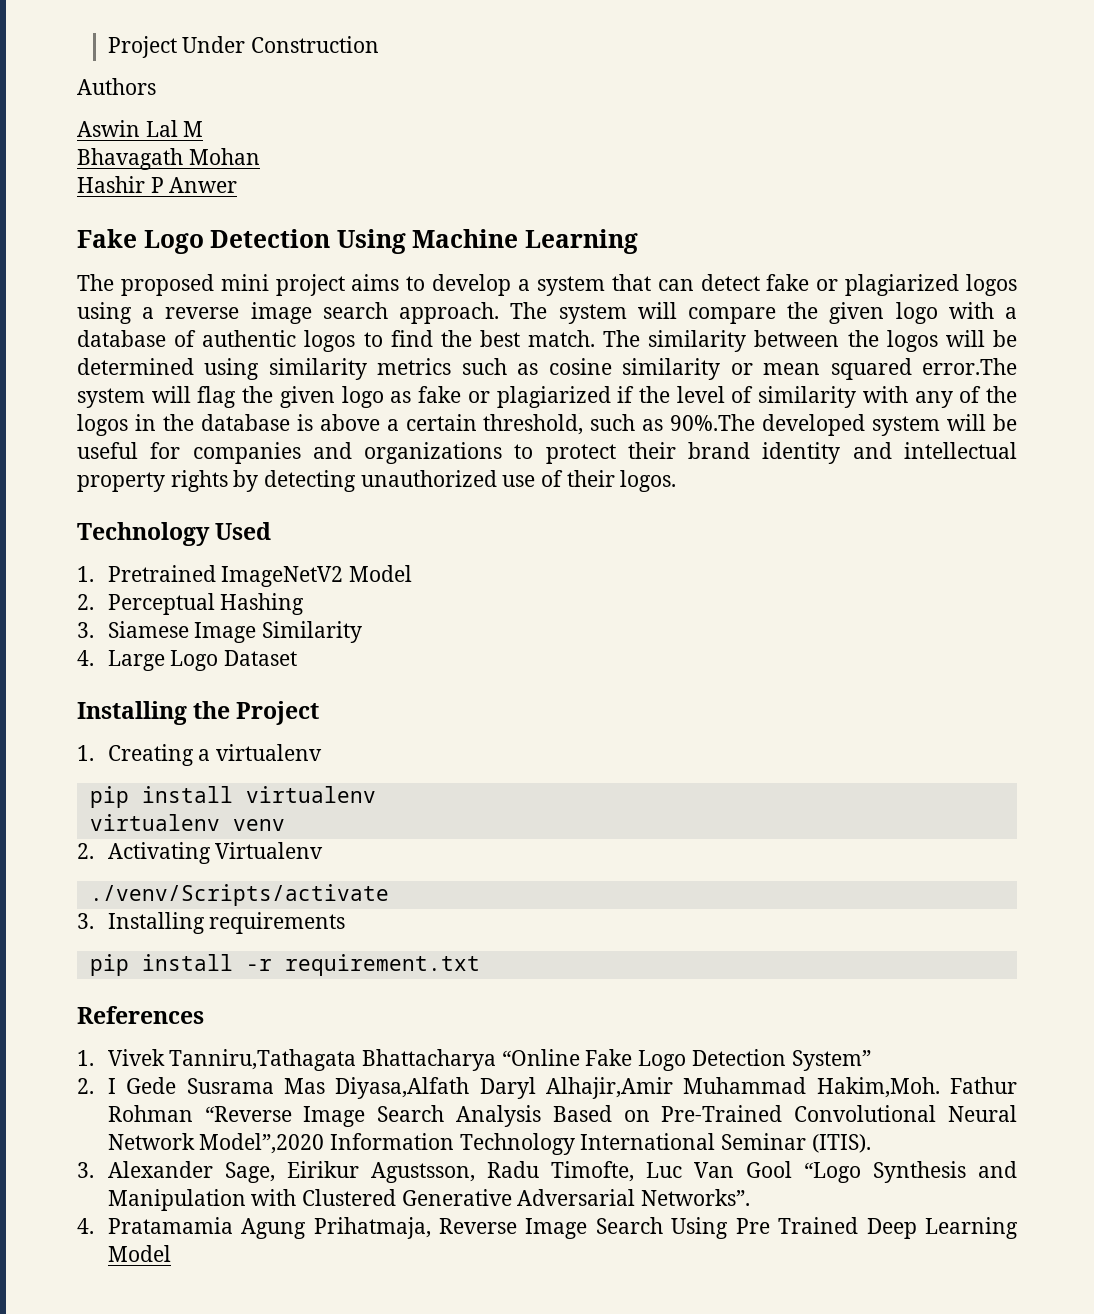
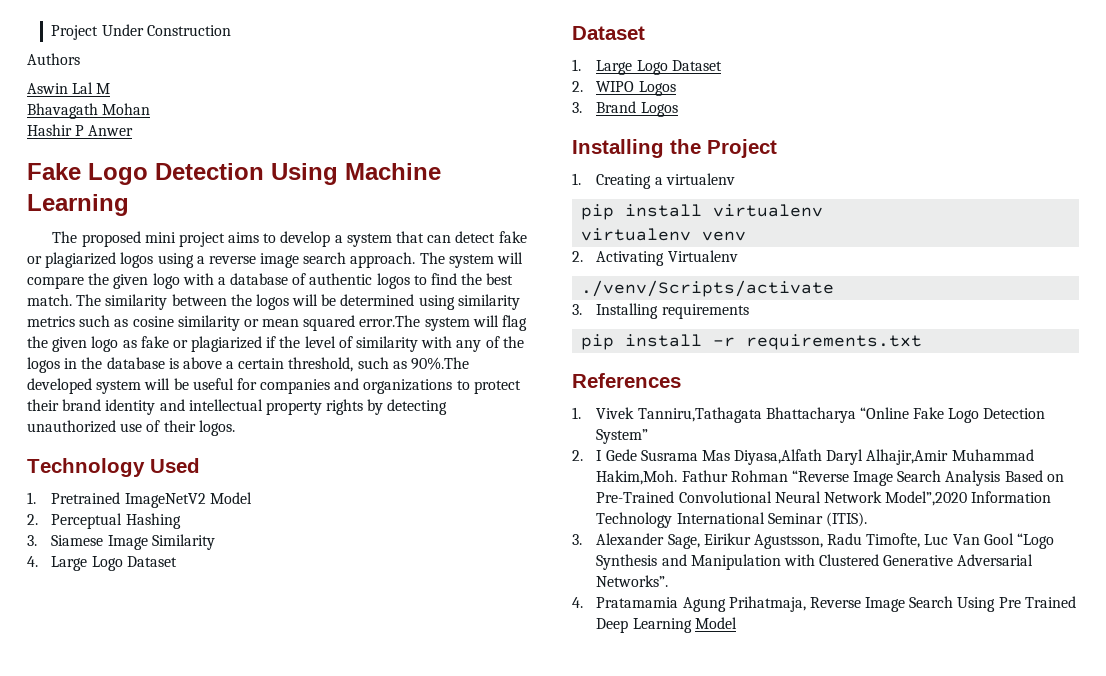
  4. Large Logo Dataset
+ Dataset
+ 1. Large Logo Dataset
+ 2. WIPO Logos
+ 3. Brand Logos
- pip install -r requirement.txt
+ pip install -r requirements.txt

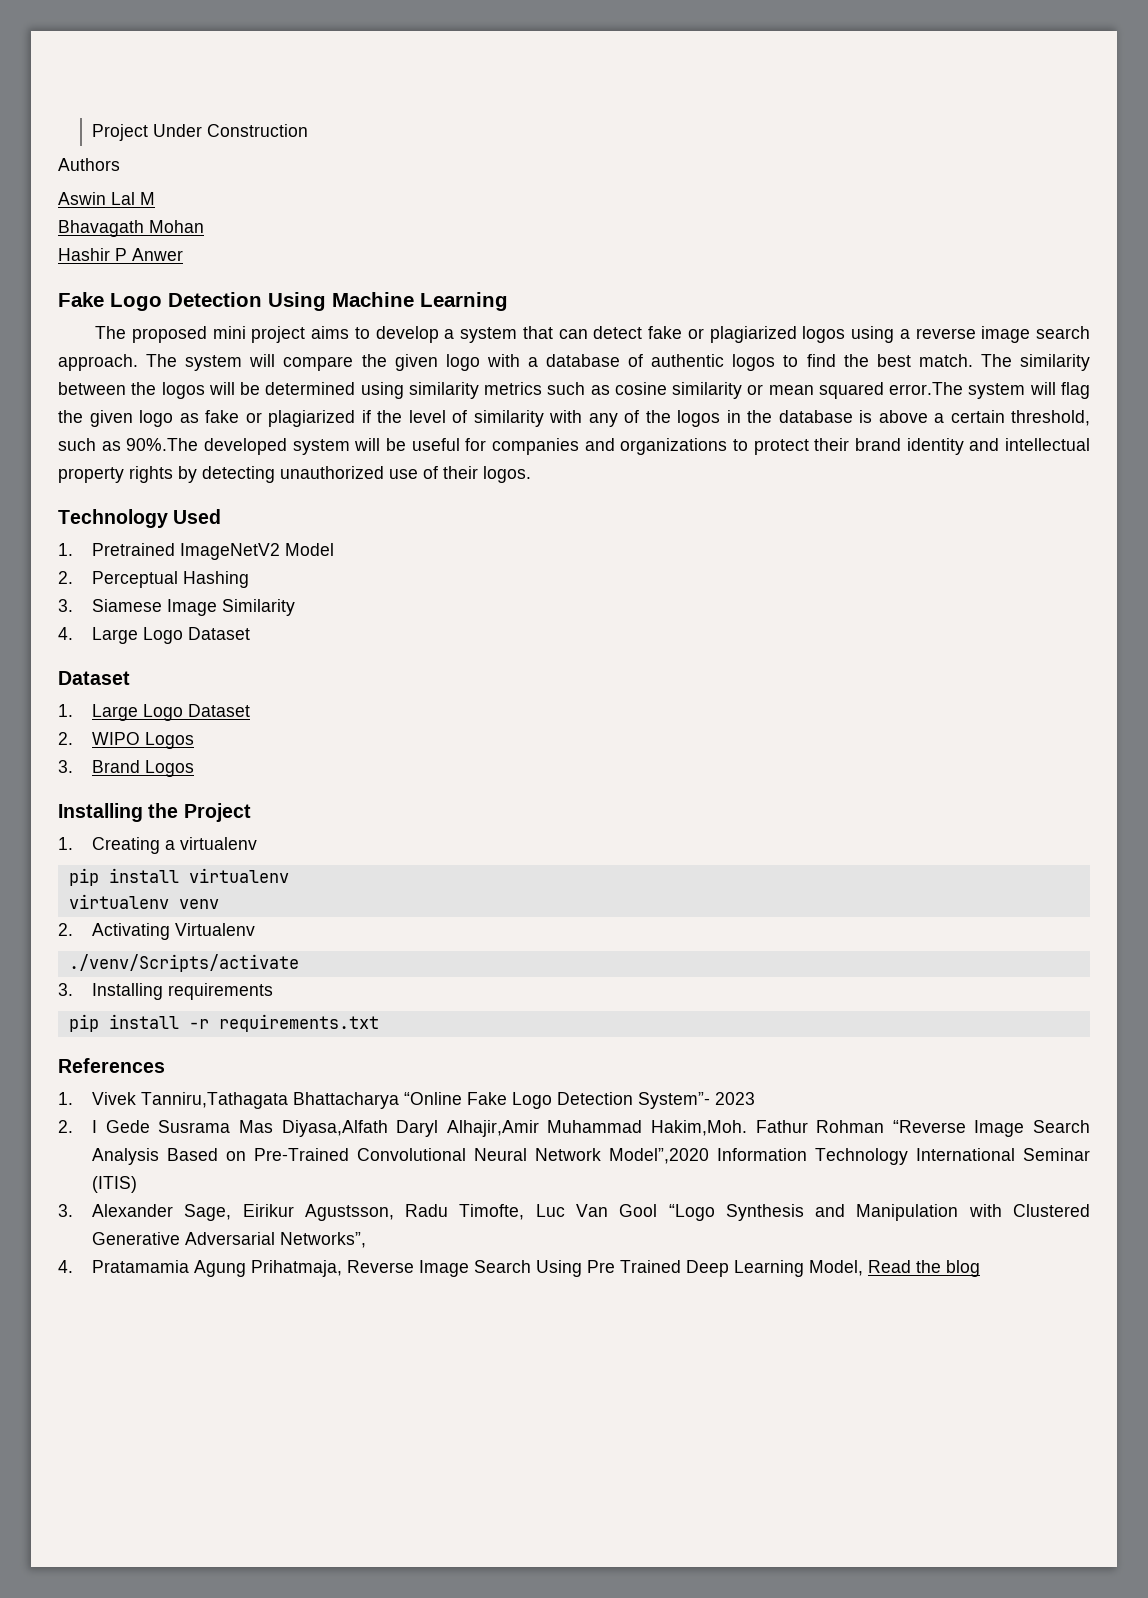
- 1. Vivek Tanniru,Tathagata Bhattacharya “Online Fake Logo Detection System”
+ 1. Vivek Tanniru,Tathagata Bhattacharya “Online Fake Logo Detection System”- 2023
- Fathur Rohman “Reverse Image Search Analysis Based on Pre-Trained Convolutional Neural Network Model”,2020 Information Technology International Seminar (ITIS).
+ Fathur Rohman “Reverse Image Search Analysis Based on Pre-Trained Convolutional Neural Network Model”,2020 Information Technology International Seminar (ITIS)
- 3. Alexander Sage, Eirikur Agustsson, Radu Timofte, Luc Van Gool “Logo Synthesis and Manipulation with Clustered Generative Adversarial Networks”.
+ 3. Alexander Sage, Eirikur Agustsson, Radu Timofte, Luc Van Gool “Logo Synthesis and Manipulation with Clustered Generative Adversarial Networks”,
- 4. Pratamamia Agung Prihatmaja, Reverse Image Search Using Pre Trained Deep Learning Model
+ 4. Pratamamia Agung Prihatmaja, Reverse Image Search Using Pre Trained Deep Learning Model, Read the blog

